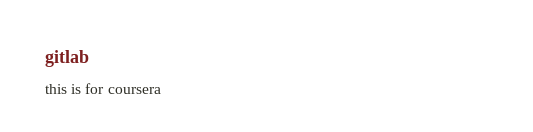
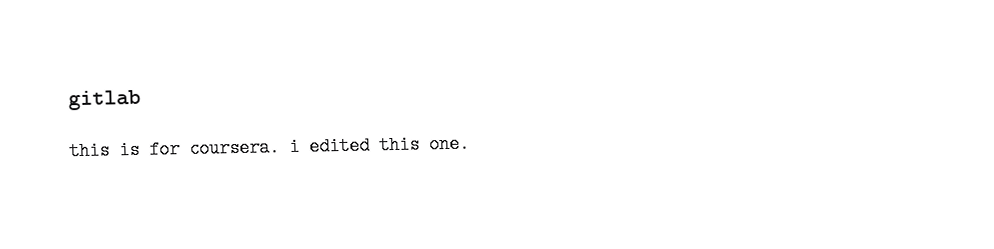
- this is for coursera
+ this is for coursera. i edited this one.

